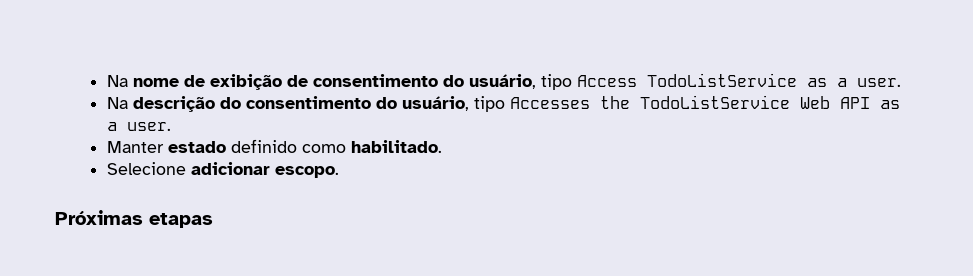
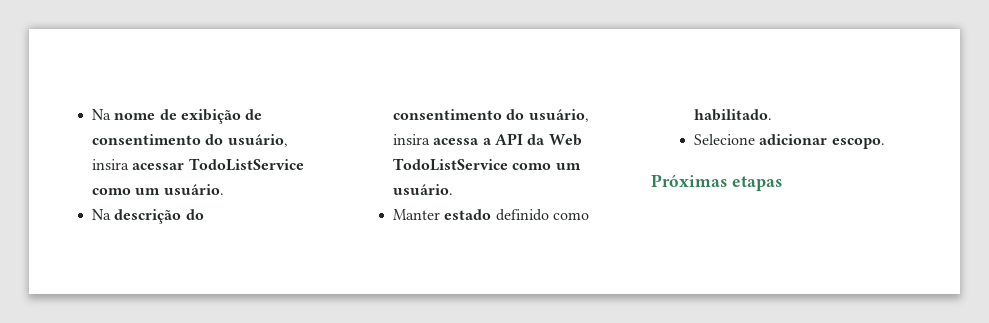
- Na nome de exibição de consentimento do usuário, tipo Access TodoListService as a user.
+ Na nome de exibição de consentimento do usuário, insira acessar TodoListService como um usuário.
- Na descrição do consentimento do usuário, tipo Accesses the TodoListService Web API as a user.
+ Na descrição do consentimento do usuário, insira acessa a API da Web TodoListService como um usuário.

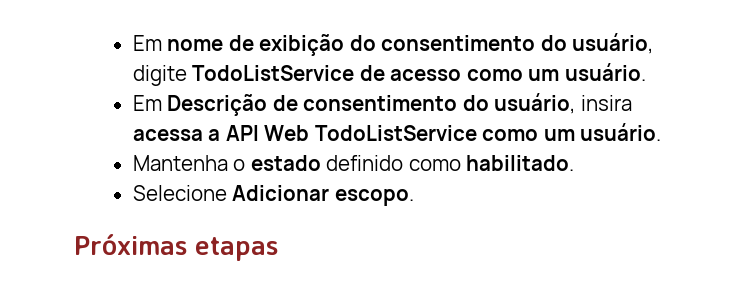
- Na nome de exibição de consentimento do usuário, insira acessar TodoListService como um usuário.
- Na descrição do consentimento do usuário, insira acessa a API da Web TodoListService como um usuário.
+ Em nome de exibição do consentimento do usuário, digite TodoListService de acesso como um usuário.
+ Em Descrição de consentimento do usuário, insira acessa a API Web TodoListService como um usuário.
- Manter estado definido como habilitado.
+ Mantenha o estado definido como habilitado.
- Selecione adicionar escopo.
+ Selecione Adicionar escopo.

